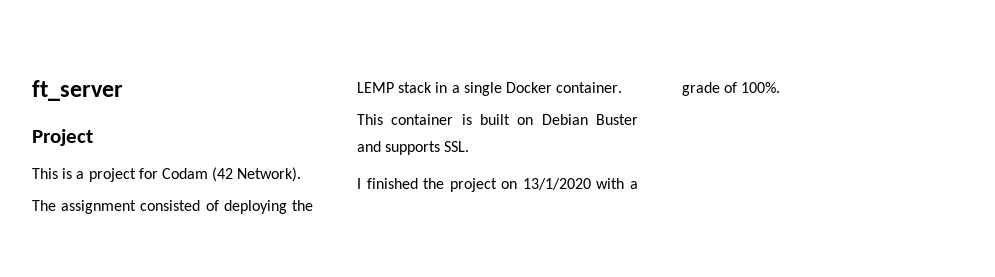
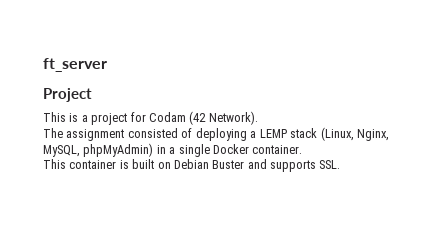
- The assignment consisted of deploying the LEMP stack in a single Docker container.
+ The assignment consisted of deploying a LEMP stack (Linux, Nginx, MySQL, phpMyAdmin) in a single Docker container.
- I finished the project on 13/1/2020 with a grade of 100%.

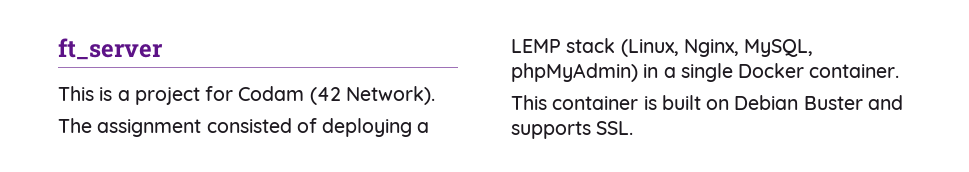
- Project

